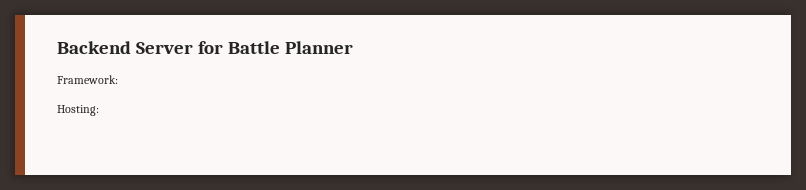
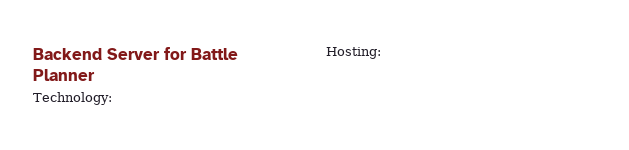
- Framework:
+ Technology:

